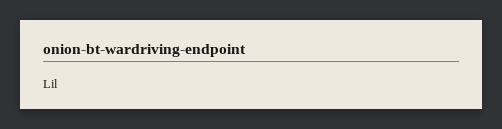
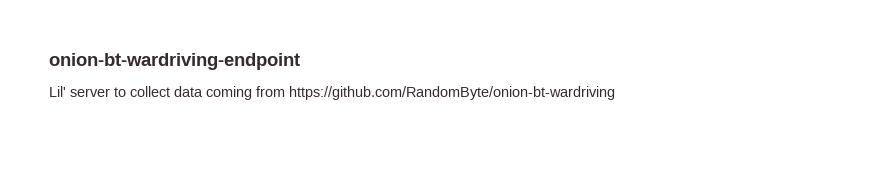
- Lil
+ Lil' server to collect data coming from https://github.com/RandomByte/onion-bt-wardriving

